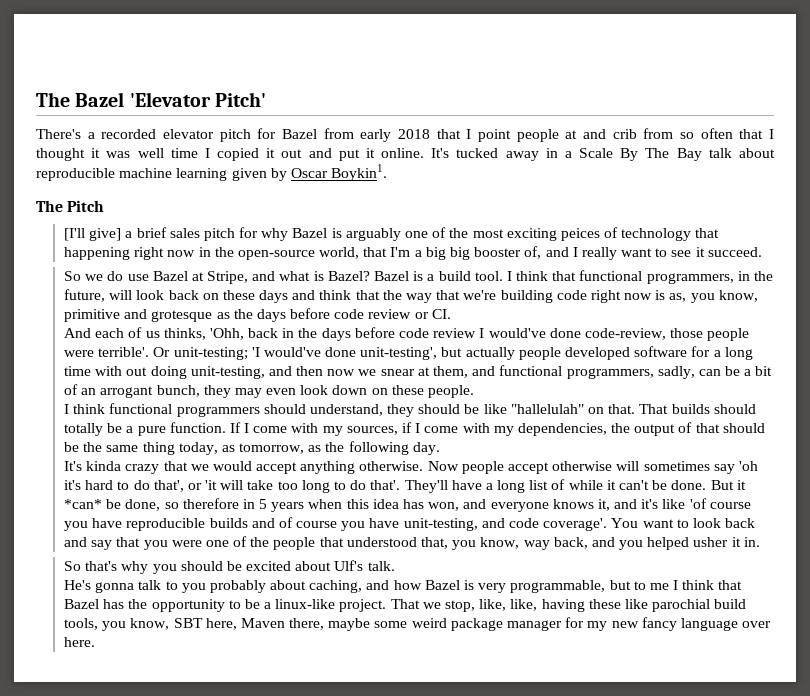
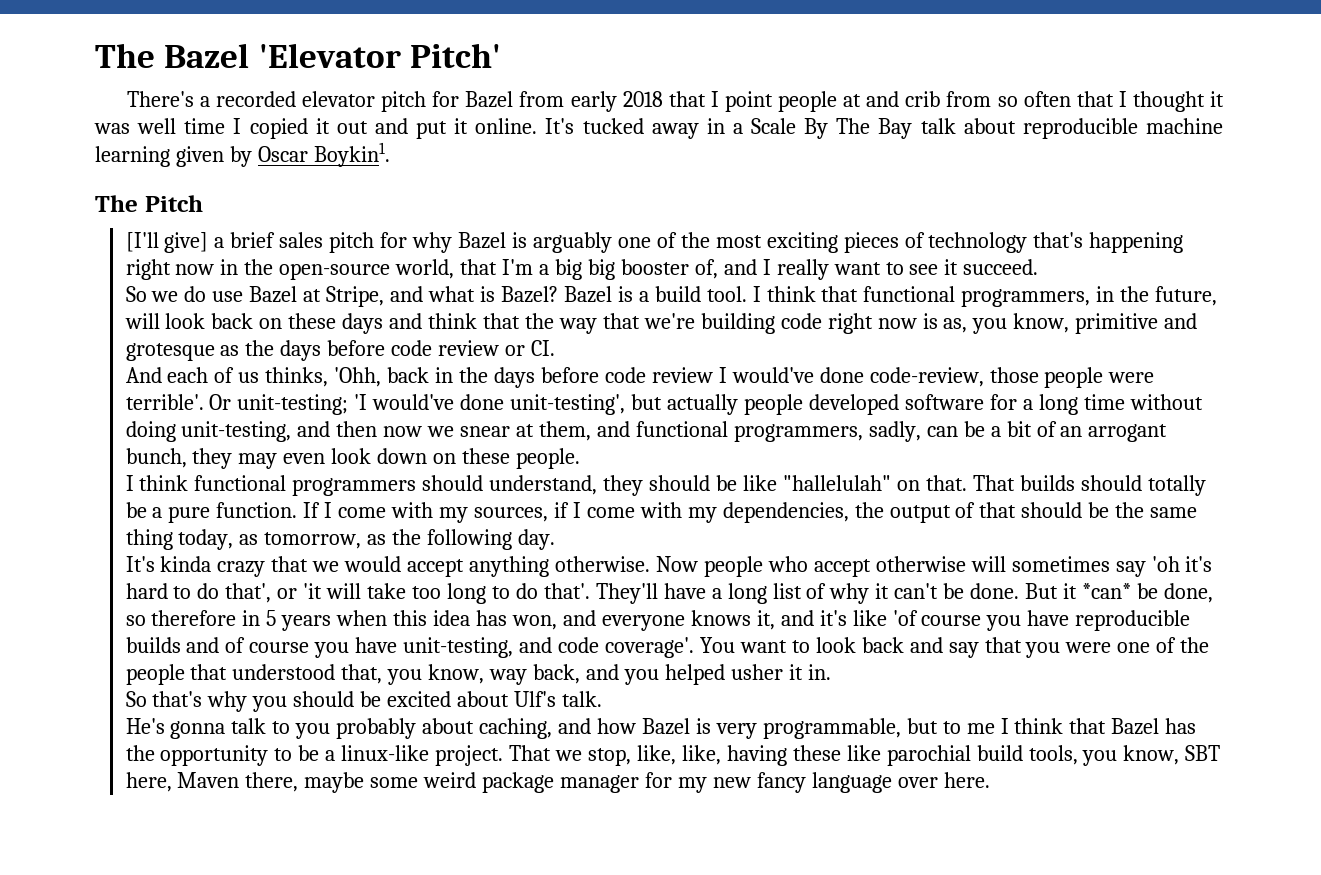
- [I'll give] a brief sales pitch for why Bazel is arguably one of the most exciting peices of technology that happening right now in the open-source world, that I'm a big big booster of, and I really want to see it succeed.
+ [I'll give] a brief sales pitch for why Bazel is arguably one of the most exciting pieces of technology that's happening right now in the open-source world, that I'm a big big booster of, and I really want to see it succeed.
- Or unit-testing; 'I would've done unit-testing', but actually people developed software for a long time with out doing unit-testing, and then now we snear at them, and functional programmers, sadly, can be a bit of an arrogant bunch, they may even look down on these people.
+ Or unit-testing; 'I would've done unit-testing', but actually people developed software for a long time without doing unit-testing, and then now we snear at them, and functional programmers, sadly, can be a bit of an arrogant bunch, they may even look down on these people.
- Now people accept otherwise will sometimes say 'oh it's hard to do that', or 'it will take too long to do that'.
+ Now people who accept otherwise will sometimes say 'oh it's hard to do that', or 'it will take too long to do that'.
- They'll have a long list of while it can't be done.
+ They'll have a long list of why it can't be done.

